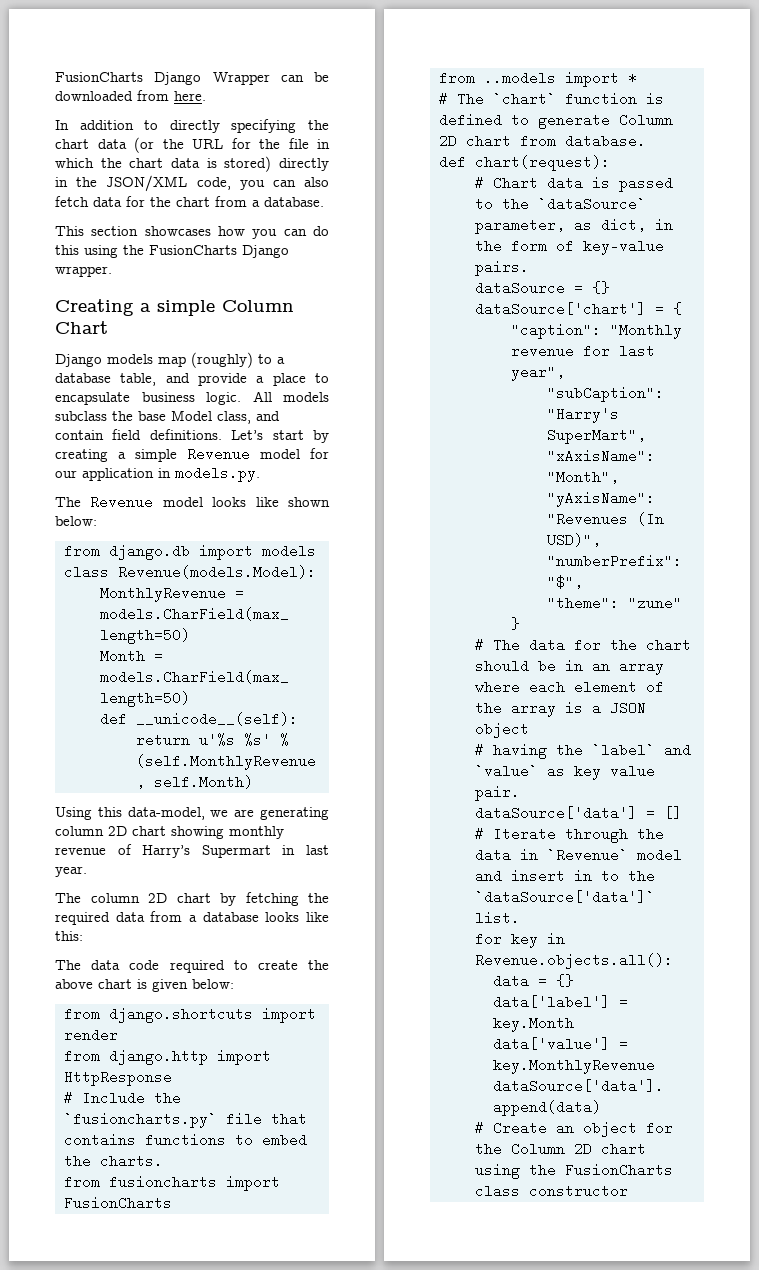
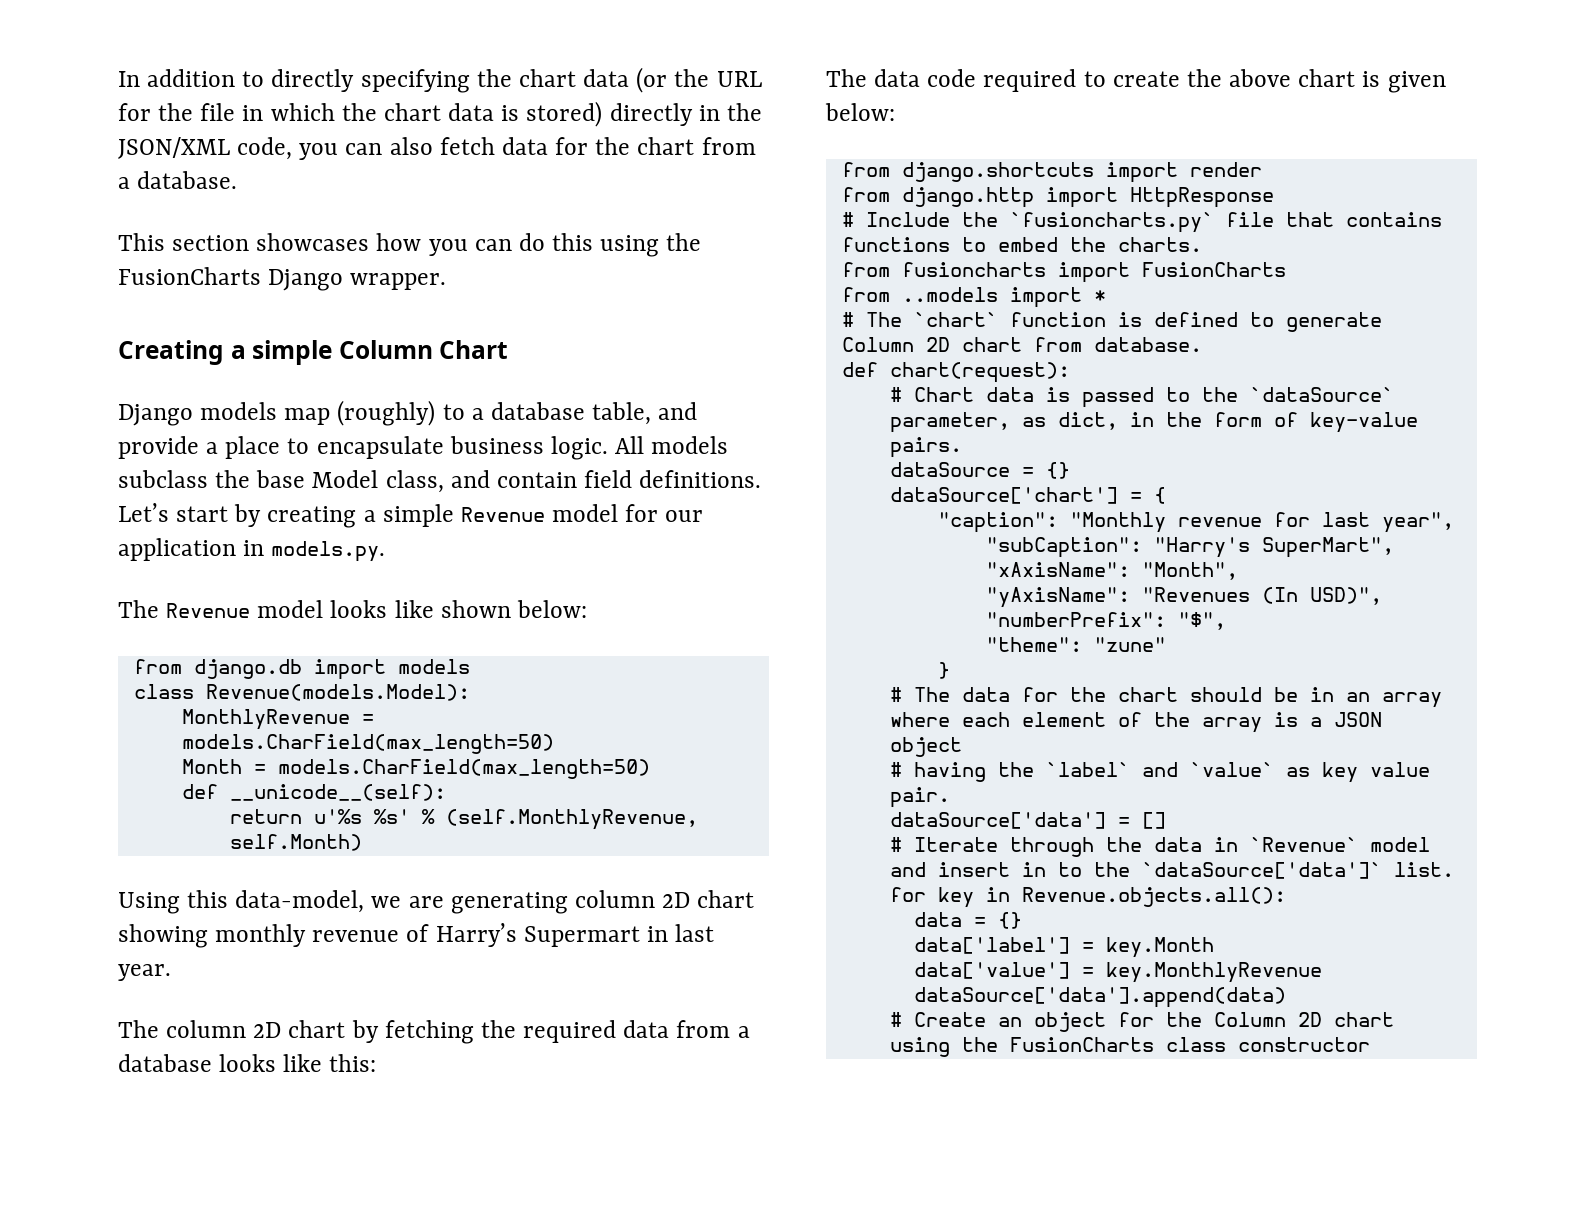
- FusionCharts Django Wrapper can be downloaded from here.

